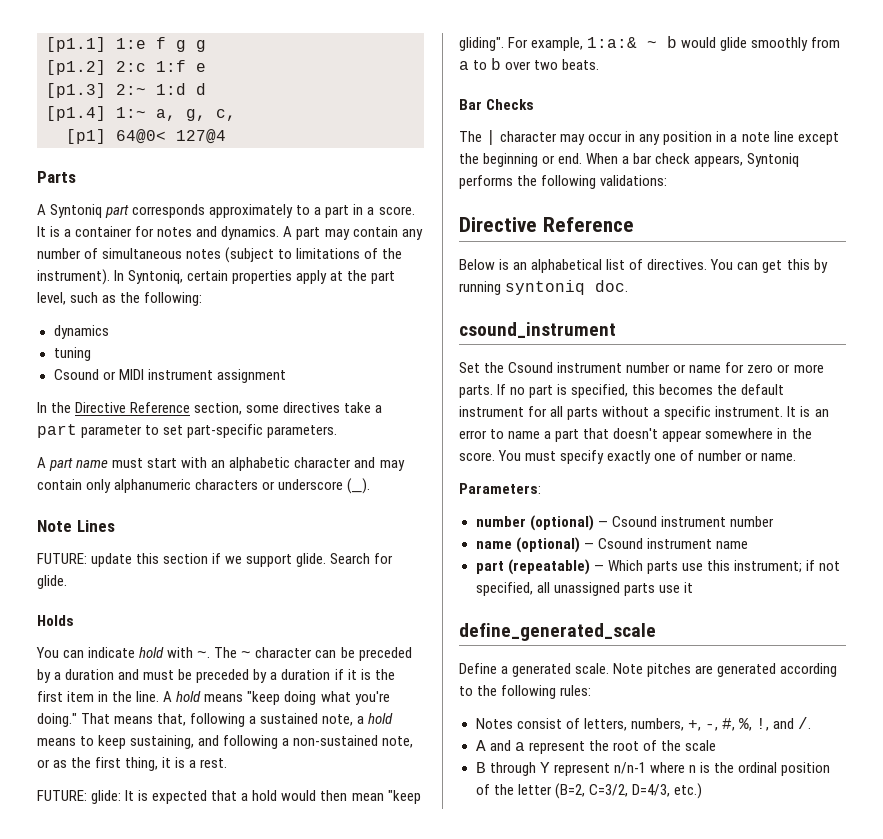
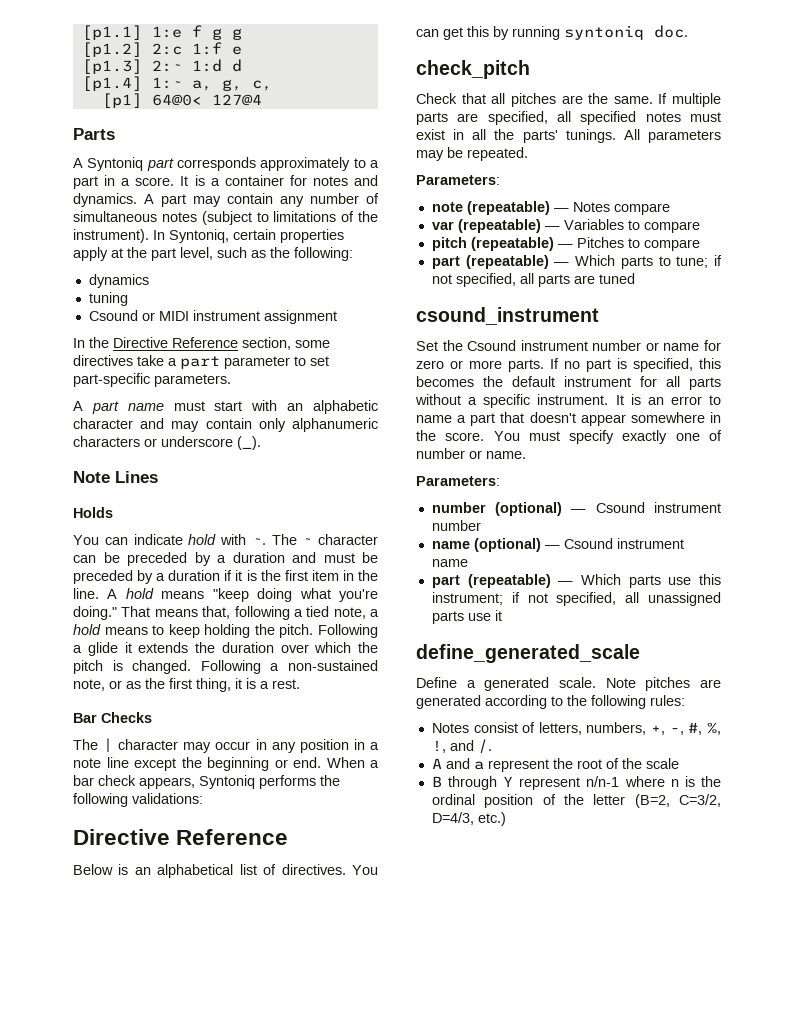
- FUTURE: update this section if we support glide. Search for glide.
- That means that, following a sustained note, a hold means to keep sustaining, and following a non-sustained note, or as the first thing, it is a rest.
+ That means that, following a tied note, a hold means to keep holding the pitch. Following a glide it extends the duration over which the pitch is changed. Following a non-sustained note, or as the first thing, it is a rest.
- FUTURE: glide: It is expected that a hold would then mean "keep gliding". For example, 1:a:& ~ b would glide smoothly from a to b over two beats.
+ check_pitch
+ Check that all pitches are the same. If multiple parts are specified, all specified notes must exist in all the parts' tunings. All parameters may be repeated.
+ Parameters:
+ note (repeatable) — Notes compare
+ var (repeatable) — Variables to compare
+ pitch (repeatable) — Pitches to compare
+ part (repeatable) — Which parts to tune; if not specified, all parts are tuned

